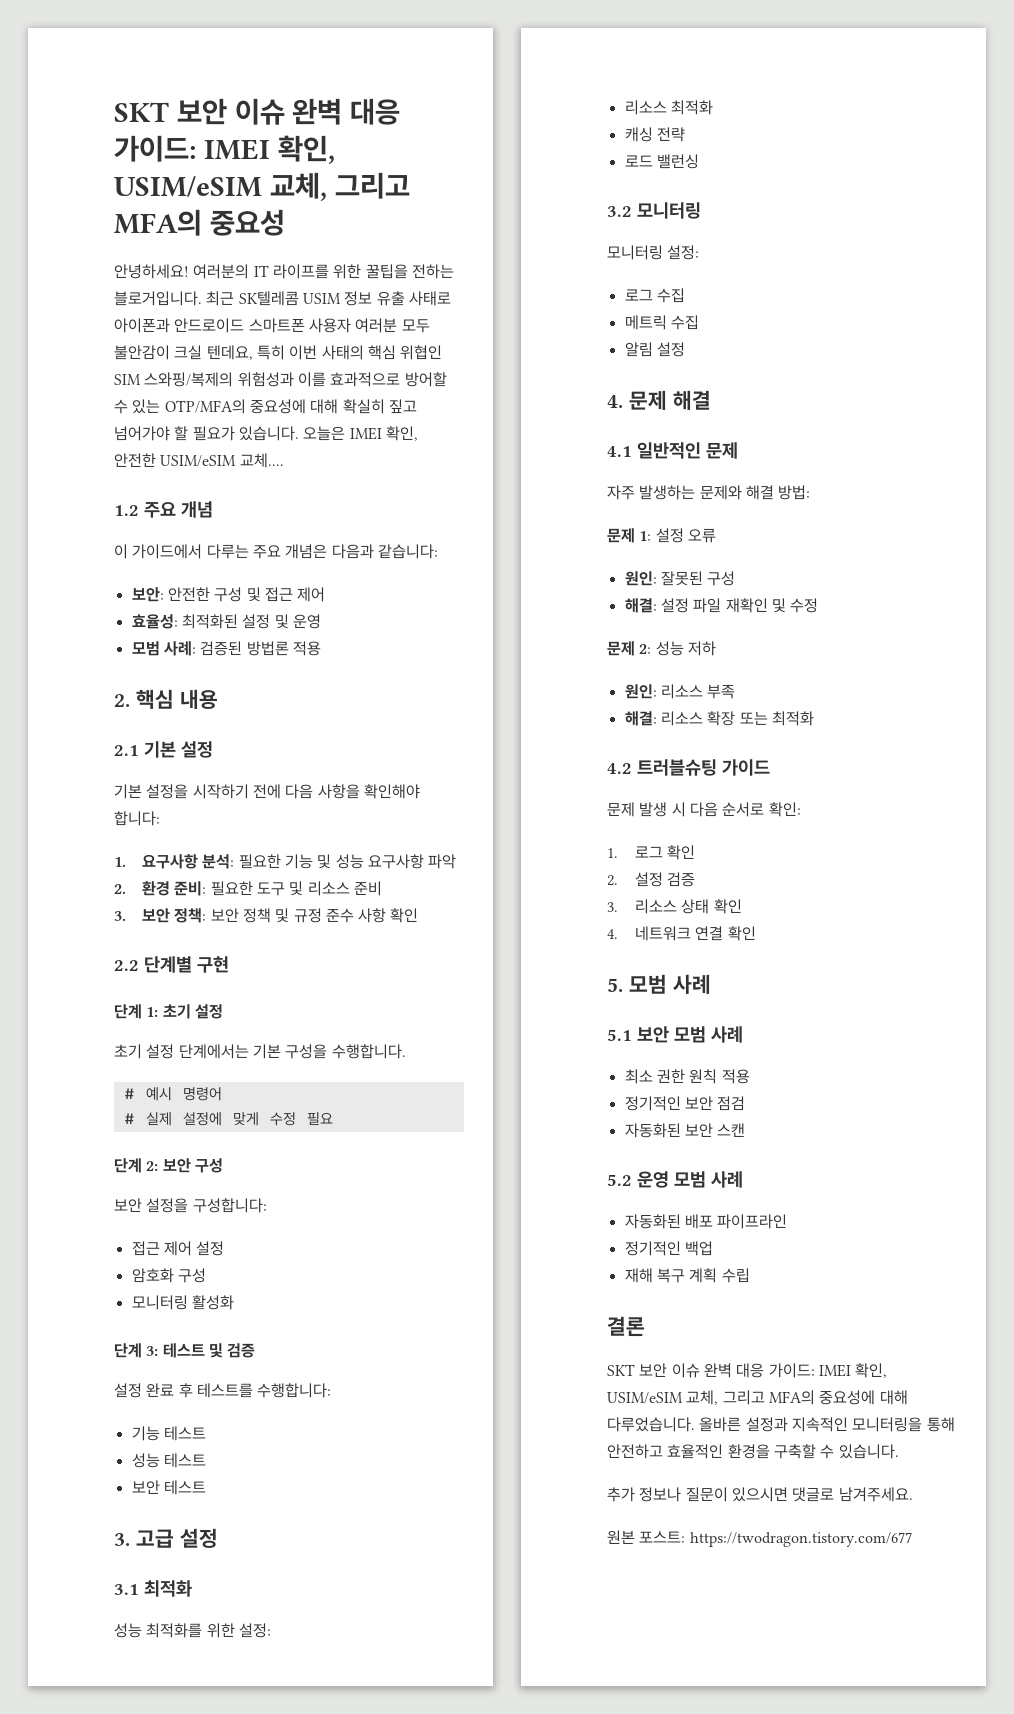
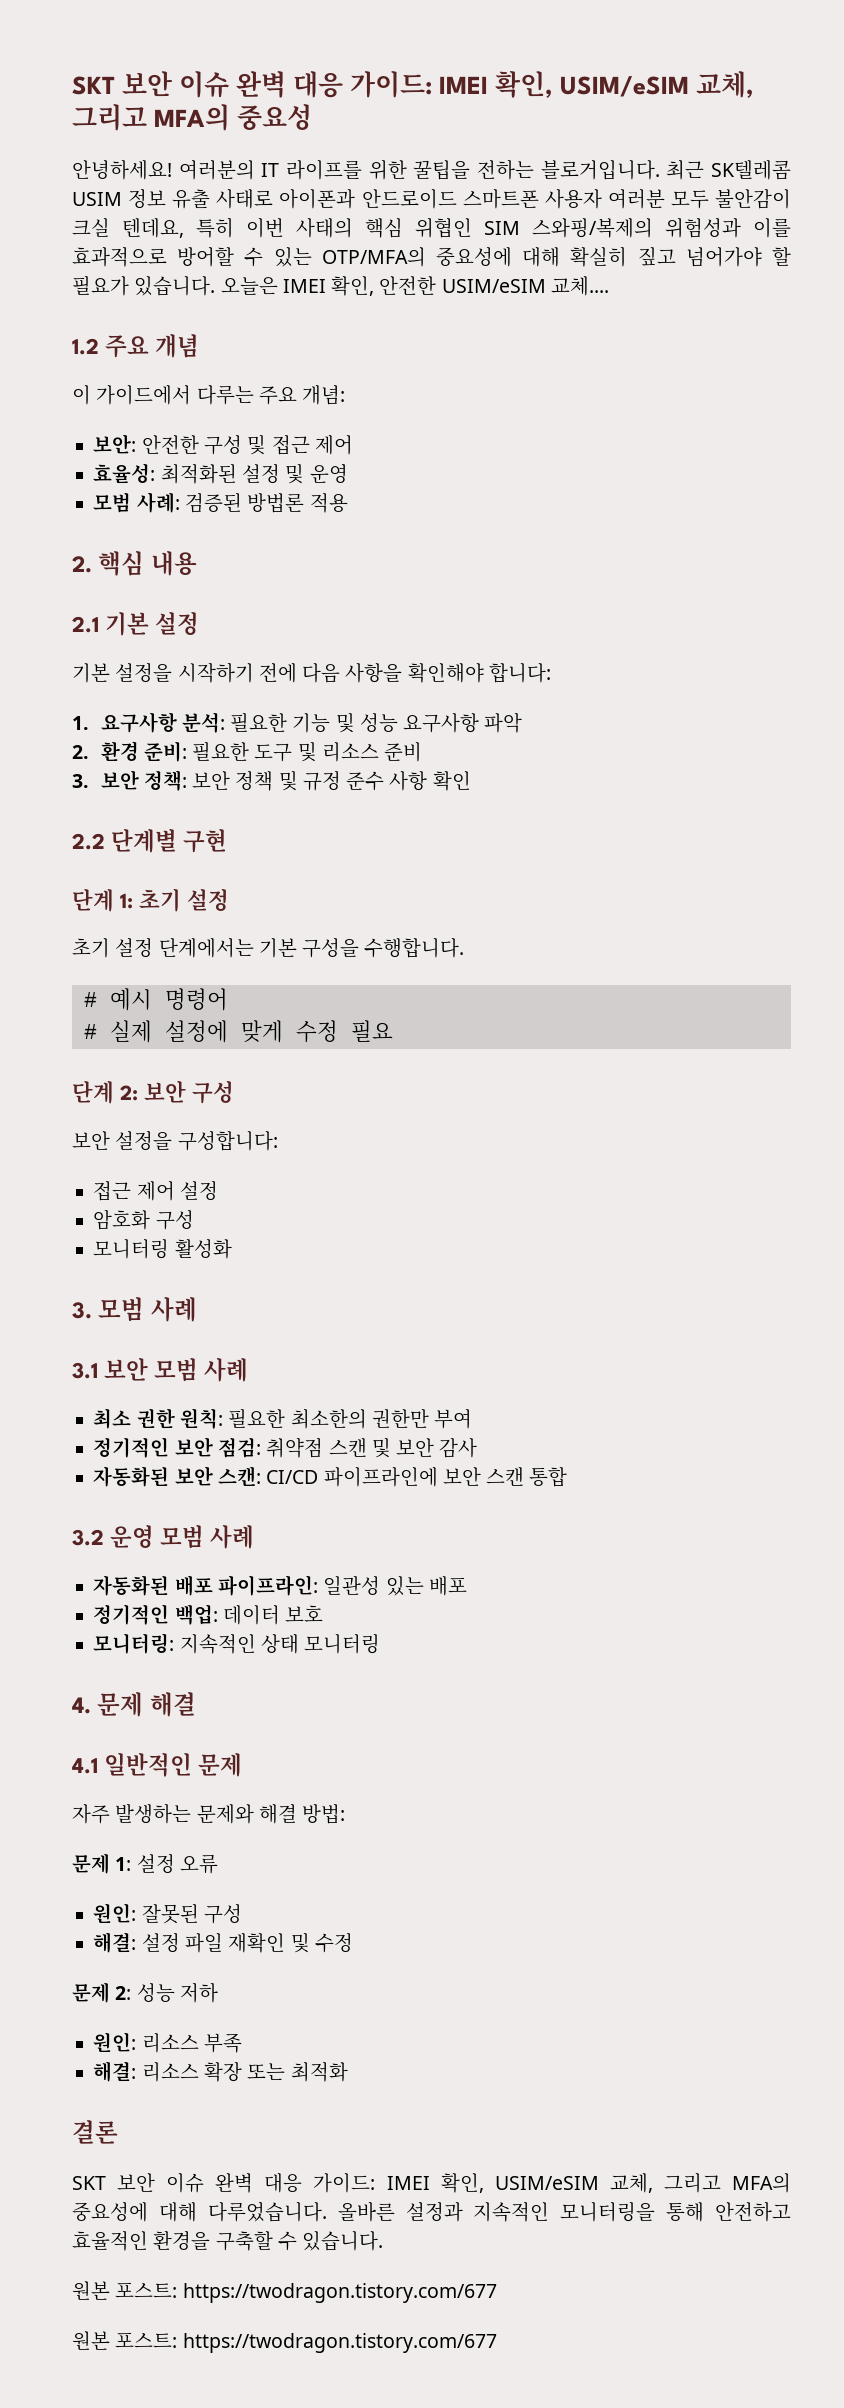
- 이 가이드에서 다루는 주요 개념은 다음과 같습니다:
+ 이 가이드에서 다루는 주요 개념:
- 단계 3: 테스트 및 검증
- 설정 완료 후 테스트를 수행합니다:
- 기능 테스트
- 성능 테스트
- 보안 테스트
- 3. 고급 설정
+ 3. 모범 사례
- 3.1 최적화
- 성능 최적화를 위한 설정:
- 리소스 최적화
- 캐싱 전략
- 로드 밸런싱
- 3.2 모니터링
- 모니터링 설정:
- 로그 수집
- 메트릭 수집
- 알림 설정
+ 3.1 보안 모범 사례
+ 최소 권한 원칙: 필요한 최소한의 권한만 부여
+ 정기적인 보안 점검: 취약점 스캔 및 보안 감사
+ 자동화된 보안 스캔: CI/CD 파이프라인에 보안 스캔 통합
+ 3.2 운영 모범 사례
+ 자동화된 배포 파이프라인: 일관성 있는 배포
+ 정기적인 백업: 데이터 보호
+ 모니터링: 지속적인 상태 모니터링
- 4.2 트러블슈팅 가이드
- 문제 발생 시 다음 순서로 확인:
- 1. 로그 확인
- 2. 설정 검증
- 3. 리소스 상태 확인
- 4. 네트워크 연결 확인
- 5. 모범 사례
- 5.1 보안 모범 사례
- 최소 권한 원칙 적용
- 정기적인 보안 점검
- 자동화된 보안 스캔
- 5.2 운영 모범 사례
- 자동화된 배포 파이프라인
- 정기적인 백업
- 재해 복구 계획 수립
  올바른 설정과 지속적인 모니터링을 통해 안전하고 효율적인 환경을 구축할 수 있습니다.
- 추가 정보나 질문이 있으시면 댓글로 남겨주세요.
+ 원본 포스트: https://twodragon.tistory.com/677

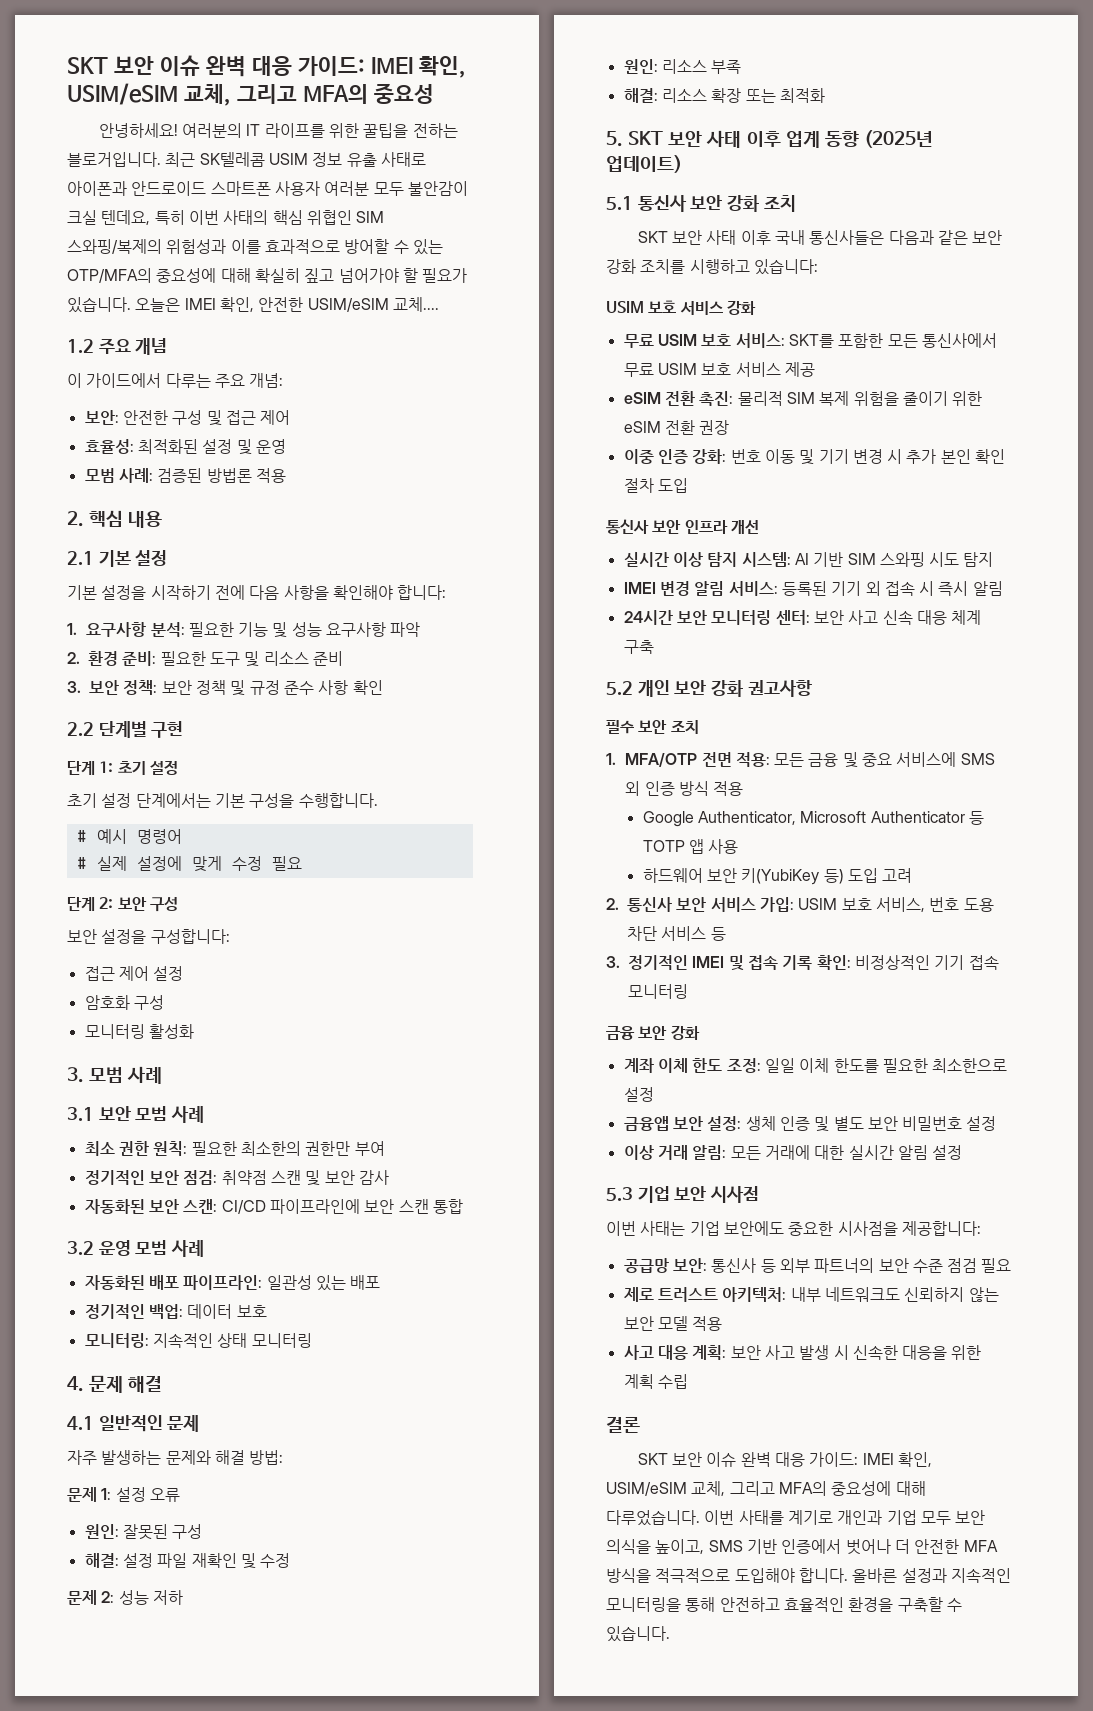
+ 5. SKT 보안 사태 이후 업계 동향 (2025년 업데이트)
+ 5.1 통신사 보안 강화 조치
+ SKT 보안 사태 이후 국내 통신사들은 다음과 같은 보안 강화 조치를 시행하고 있습니다:
+ USIM 보호 서비스 강화
+ 무료 USIM 보호 서비스: SKT를 포함한 모든 통신사에서 무료 USIM 보호 서비스 제공
+ eSIM 전환 촉진: 물리적 SIM 복제 위험을 줄이기 위한 eSIM 전환 권장
+ 이중 인증 강화: 번호 이동 및 기기 변경 시 추가 본인 확인 절차 도입
+ 통신사 보안 인프라 개선
+ 실시간 이상 탐지 시스템: AI 기반 SIM 스와핑 시도 탐지
+ IMEI 변경 알림 서비스: 등록된 기기 외 접속 시 즉시 알림
+ 24시간 보안 모니터링 센터: 보안 사고 신속 대응 체계 구축
+ 5.2 개인 보안 강화 권고사항
+ 필수 보안 조치
+ 1. MFA/OTP 전면 적용: 모든 금융 및 중요 서비스에 SMS 외 인증 방식 적용
+ Google Authenticator, Microsoft Authenticator 등 TOTP 앱 사용
+ 하드웨어 보안 키(YubiKey 등) 도입 고려
+ 2. 통신사 보안 서비스 가입: USIM 보호 서비스, 번호 도용 차단 서비스 등
+ 3. 정기적인 IMEI 및 접속 기록 확인: 비정상적인 기기 접속 모니터링
+ 금융 보안 강화
+ 계좌 이체 한도 조정: 일일 이체 한도를 필요한 최소한으로 설정
+ 금융앱 보안 설정: 생체 인증 및 별도 보안 비밀번호 설정
+ 이상 거래 알림: 모든 거래에 대한 실시간 알림 설정
+ 5.3 기업 보안 시사점
+ 이번 사태는 기업 보안에도 중요한 시사점을 제공합니다:
+ 공급망 보안: 통신사 등 외부 파트너의 보안 수준 점검 필요
+ 제로 트러스트 아키텍처: 내부 네트워크도 신뢰하지 않는 보안 모델 적용
+ 사고 대응 계획: 보안 사고 발생 시 신속한 대응을 위한 계획 수립
+ 이번 사태를 계기로 개인과 기업 모두 보안 의식을 높이고, SMS 기반 인증에서 벗어나 더 안전한 MFA 방식을 적극적으로 도입해야 합니다.
  올바른 설정과 지속적인 모니터링을 통해 안전하고 효율적인 환경을 구축할 수 있습니다.
- 원본 포스트: https://twodragon.tistory.com/677
- 원본 포스트: https://twodragon.tistory.com/677

